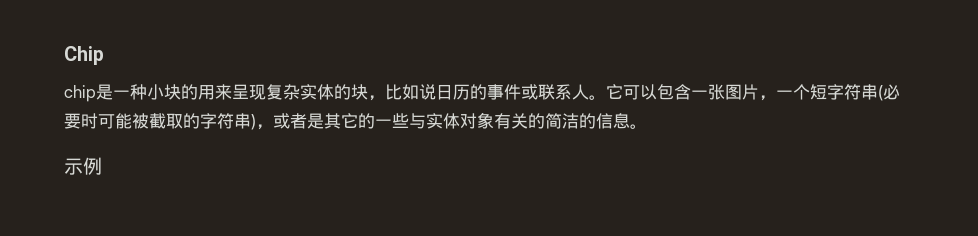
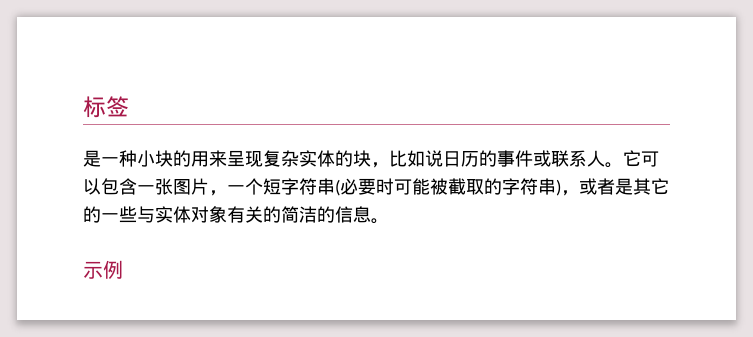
- Chip
- chip是一种小块的用来呈现复杂实体的块，比如说日历的事件或联系人。
+ 标签
+ 是一种小块的用来呈现复杂实体的块，比如说日历的事件或联系人。

